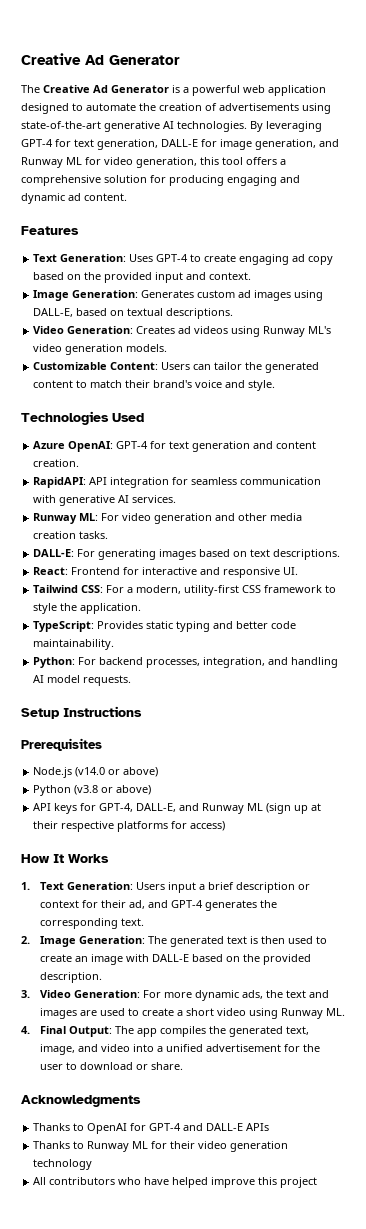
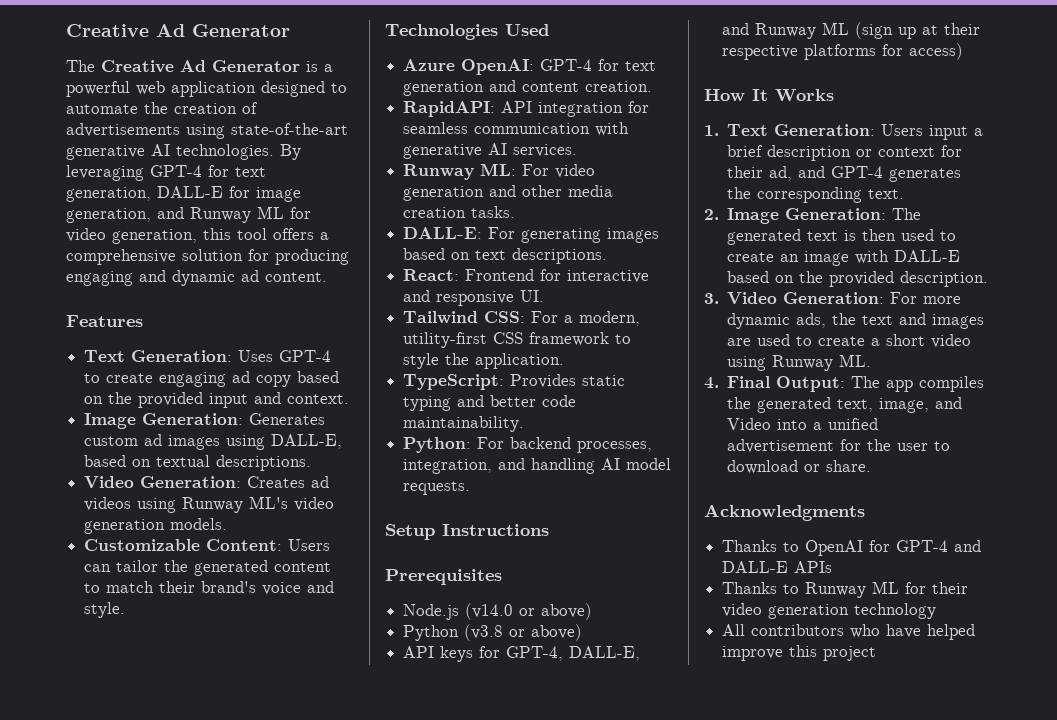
- 4. Final Output: The app compiles the generated text, image, and video into a unified advertisement for the user to download or share.
+ 4. Final Output: The app compiles the generated text, image, and Video into a unified advertisement for the user to download or share.

